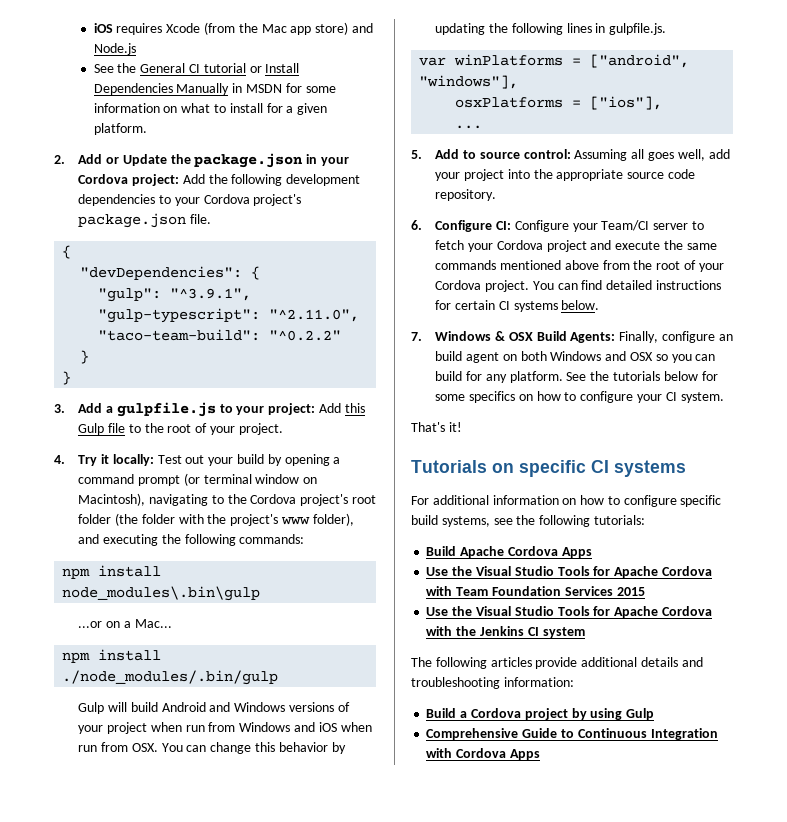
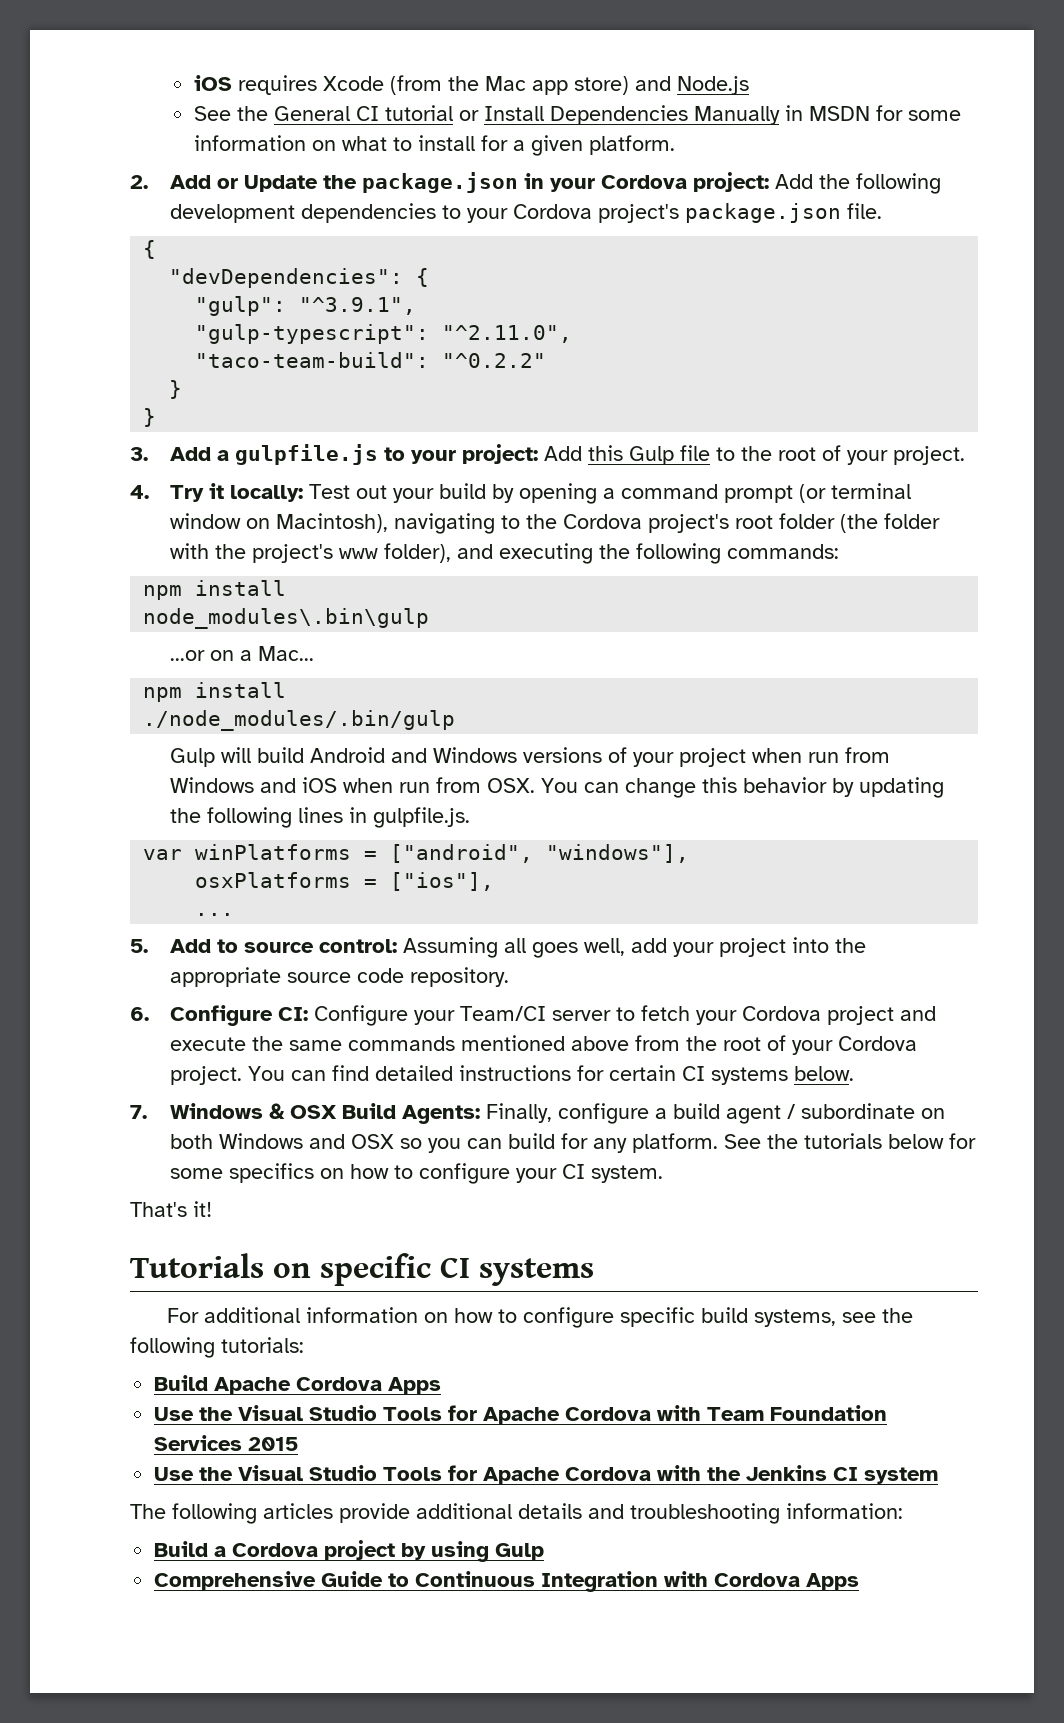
- 7. Windows & OSX Build Agents: Finally, configure an build agent on both Windows and OSX so you can build for any platform.
+ 7. Windows & OSX Build Agents: Finally, configure a build agent / subordinate on both Windows and OSX so you can build for any platform.

